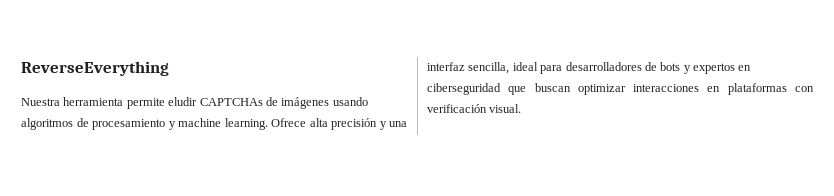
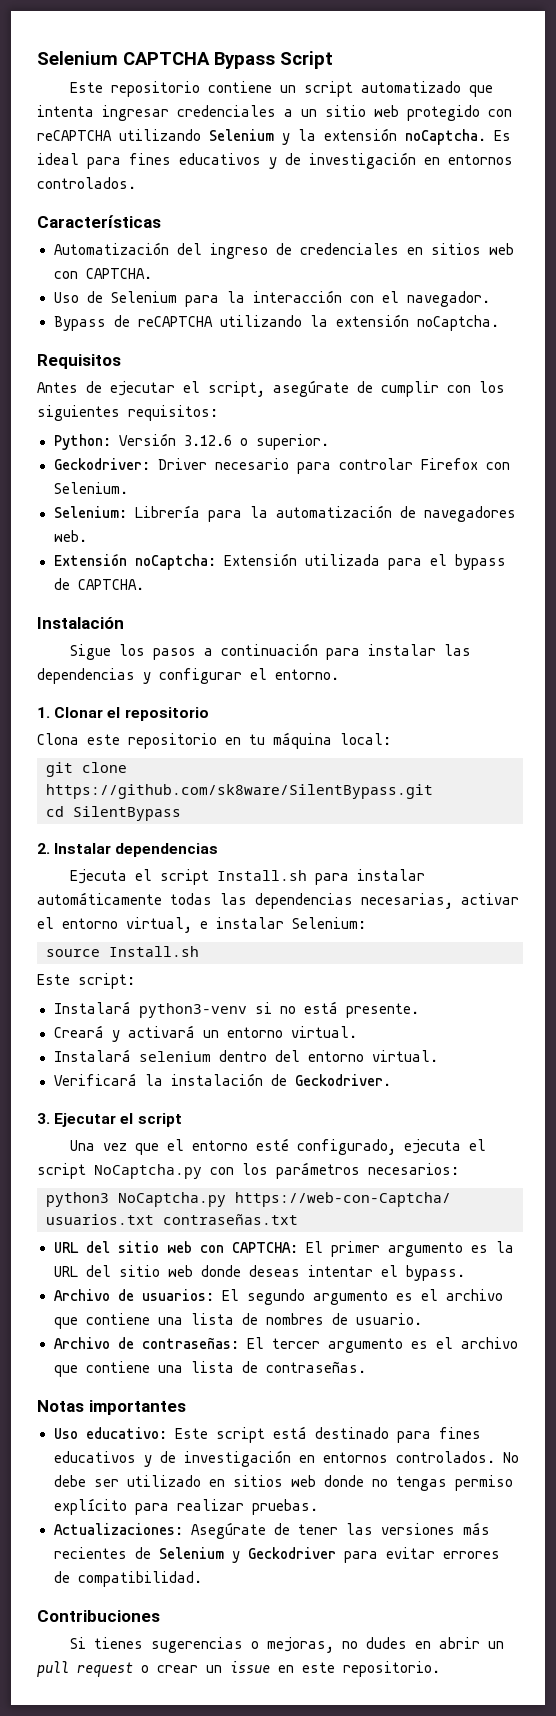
- ReverseEverything
- Nuestra herramienta permite eludir CAPTCHAs de imágenes usando algoritmos de procesamiento y machine learning. Ofrece alta precisión y una interfaz sencilla, ideal para desarrolladores de bots y expertos en ciberseguridad que buscan optimizar interacciones en plataformas con verificación visual.
+ Selenium CAPTCHA Bypass Script
+ Este repositorio contiene un script automatizado que intenta ingresar credenciales a un sitio web protegido con reCAPTCHA utilizando Selenium y la extensión noCaptcha. Es ideal para fines educativos y de investigación en entornos controlados.
+ Características
+ Automatización del ingreso de credenciales en sitios web con CAPTCHA.
+ Uso de Selenium para la interacción con el navegador.
+ Bypass de reCAPTCHA utilizando la extensión noCaptcha.
+ Requisitos
+ Antes de ejecutar el script, asegúrate de cumplir con los siguientes requisitos:
+ Python: Versión 3.12.6 o superior.
+ Geckodriver: Driver necesario para controlar Firefox con Selenium.
+ Selenium: Librería para la automatización de navegadores web.
+ Extensión noCaptcha: Extensión utilizada para el bypass de CAPTCHA.
+ Instalación
+ Sigue los pasos a continuación para instalar las dependencias y configurar el entorno.
+ 1. Clonar el repositorio
+ Clona este repositorio en tu máquina local:
+ git clone https://github.com/sk8ware/SilentBypass.git
+ cd SilentBypass
+ 2. Instalar dependencias
+ Ejecuta el script Install.sh para instalar automáticamente todas las dependencias necesarias, activar el entorno virtual, e instalar Selenium:
+ source Install.sh
+ Este script:
+ Instalará python3-venv si no está presente.
+ Creará y activará un entorno virtual.
+ Instalará selenium dentro del entorno virtual.
+ Verificará la instalación de Geckodriver.
+ 3. Ejecutar el script
+ Una vez que el entorno esté configurado, ejecuta el script NoCaptcha.py con los parámetros necesarios:
+ python3 NoCaptcha.py https://web-con-Captcha/ usuarios.txt contraseñas.txt
+ URL del sitio web con CAPTCHA: El primer argumento es la URL del sitio web donde deseas intentar el bypass.
+ Archivo de usuarios: El segundo argumento es el archivo que contiene una lista de nombres de usuario.
+ Archivo de contraseñas: El tercer argumento es el archivo que contiene una lista de contraseñas.
+ Notas importantes
+ Uso educativo: Este script está destinado para fines educativos y de investigación en entornos controlados. No debe ser utilizado en sitios web donde no tengas permiso explícito para realizar pruebas.
+ Actualizaciones: Asegúrate de tener las versiones más recientes de Selenium y Geckodriver para evitar errores de compatibilidad.
+ Contribuciones
+ Si tienes sugerencias o mejoras, no dudes en abrir un pull request o crear un issue en este repositorio.

